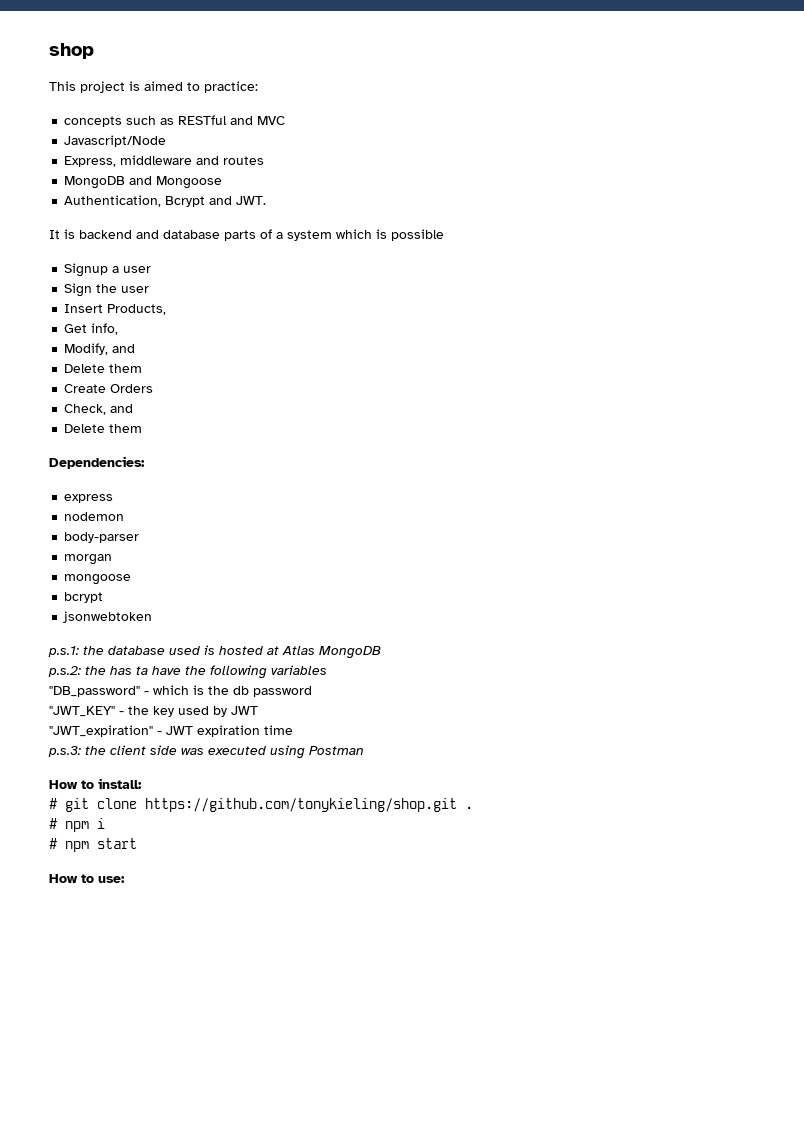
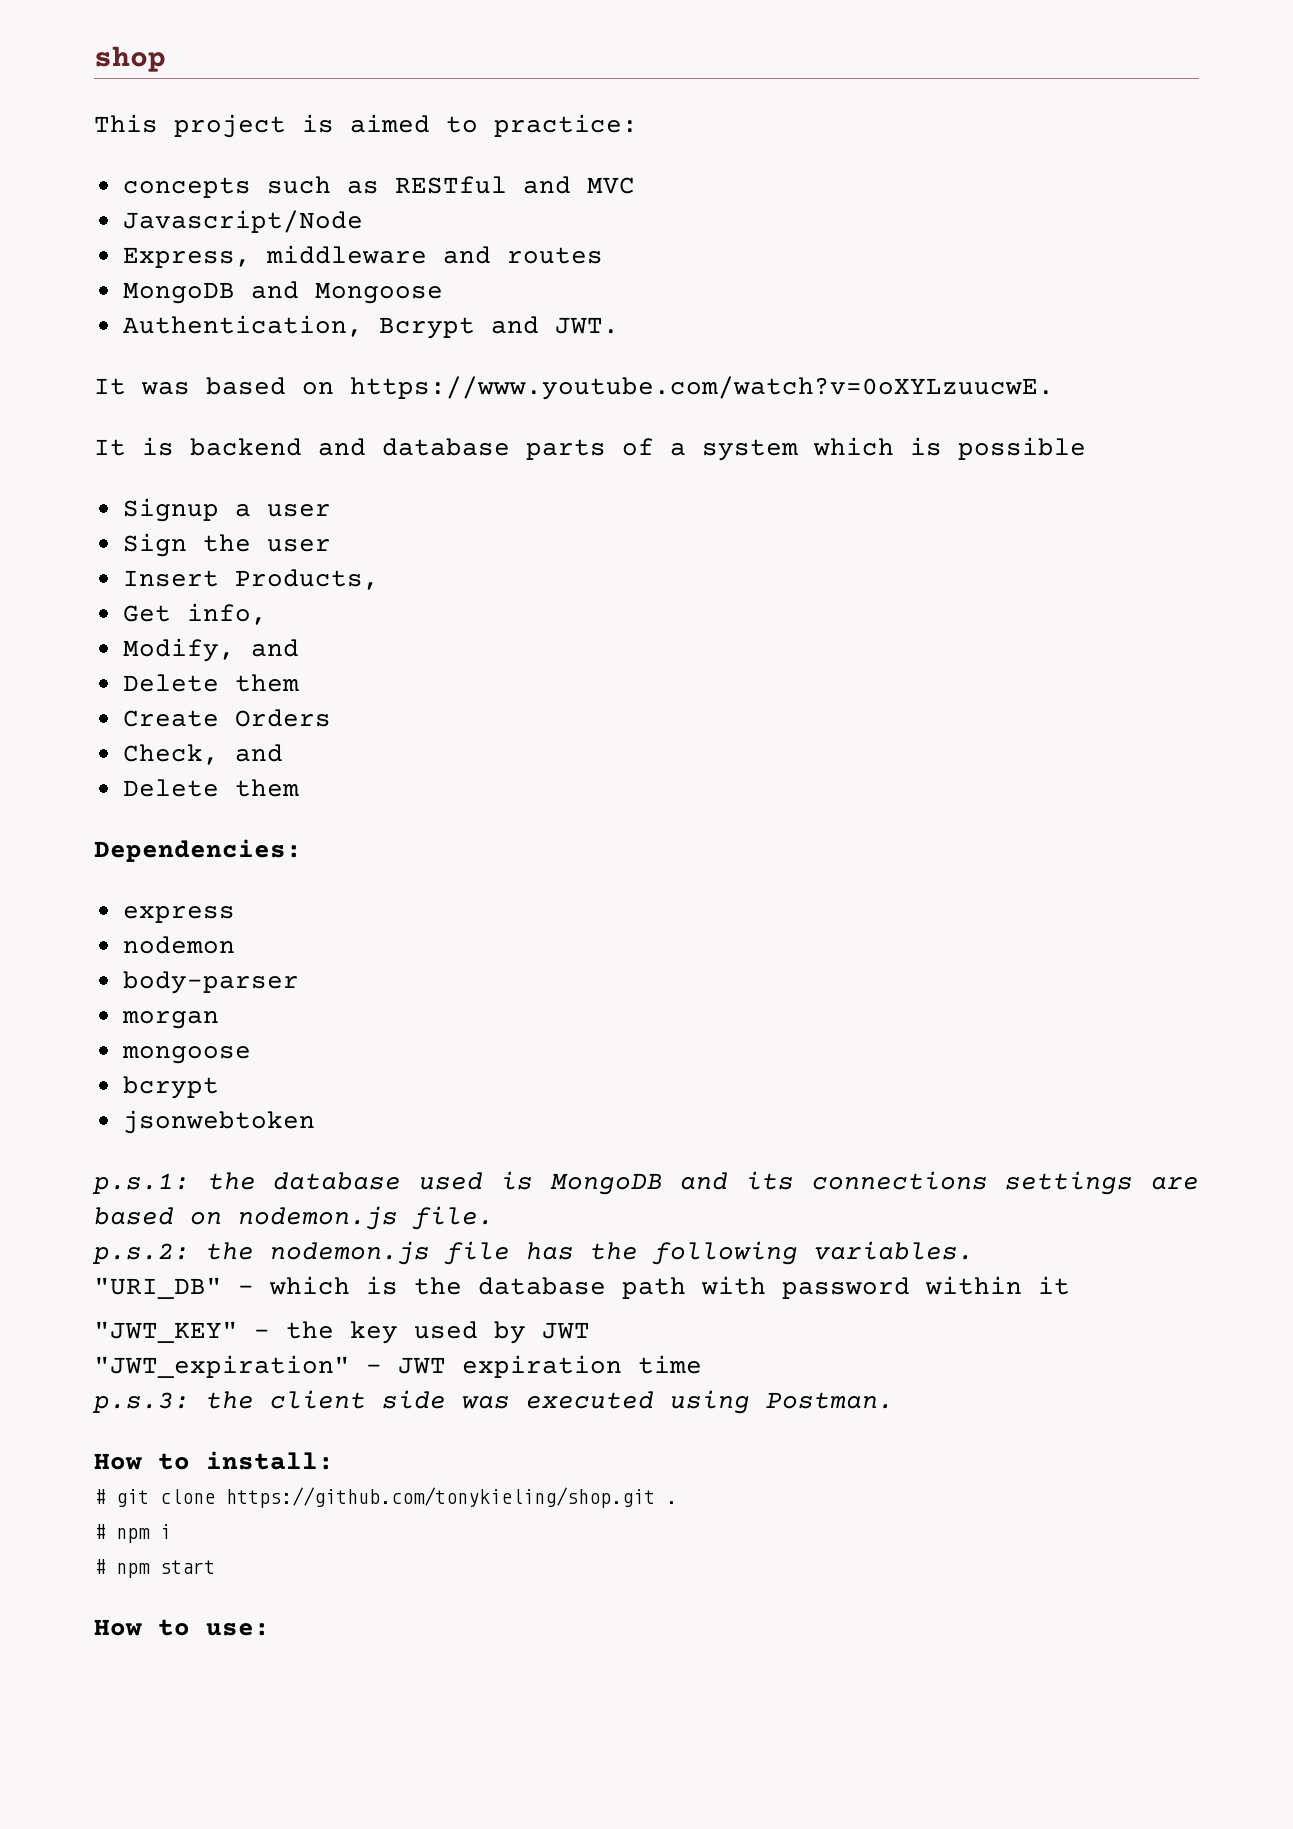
+ It was based on https://www.youtube.com/watch?v=0oXYLzuucwE.
- p.s.1: the database used is hosted at Atlas MongoDB
- p.s.2: the has ta have the following variables
- "DB_password" - which is the db password
+ p.s.1: the database used is MongoDB and its connections settings are based on nodemon.js file.
+ p.s.2: the nodemon.js file has the following variables.
+ "URI_DB" - which is the database path with password within it
- p.s.3: the client side was executed using Postman
+ p.s.3: the client side was executed using Postman.

